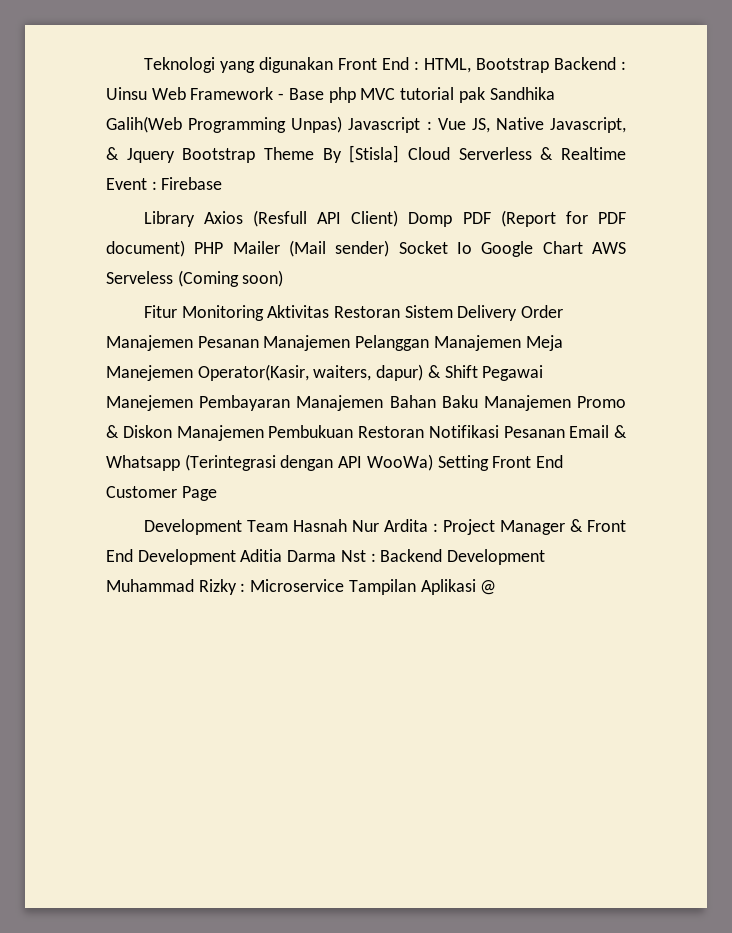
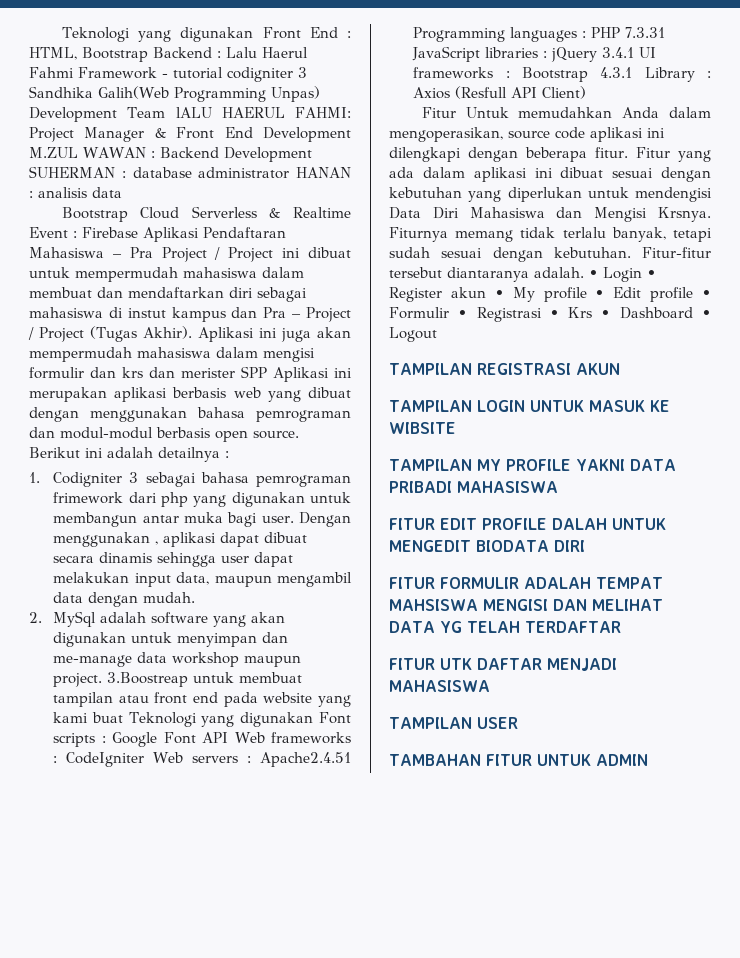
- Teknologi yang digunakan Front End : HTML, Bootstrap Backend : Uinsu Web Framework - Base php MVC tutorial pak Sandhika Galih(Web Programming Unpas) Javascript : Vue JS, Native Javascript, & Jquery Bootstrap Theme By [Stisla] Cloud Serverless & Realtime Event : Firebase
- Library Axios (Resfull API Client) Domp PDF (Report for PDF document) PHP Mailer (Mail sender) Socket Io Google Chart AWS Serveless (Coming soon)
- Fitur Monitoring Aktivitas Restoran Sistem Delivery Order Manajemen Pesanan Manajemen Pelanggan Manajemen Meja Manejemen Operator(Kasir, waiters, dapur) & Shift Pegawai Manejemen Pembayaran Manajemen Bahan Baku Manajemen Promo & Diskon Manajemen Pembukuan Restoran Notifikasi Pesanan Email & Whatsapp (Terintegrasi dengan API WooWa) Setting Front End Customer Page
- Development Team Hasnah Nur Ardita : Project Manager & Front End Development Aditia Darma Nst : Backend Development Muhammad Rizky : Microservice Tampilan Aplikasi @
+ Teknologi yang digunakan Front End : HTML, Bootstrap Backend : Lalu Haerul Fahmi Framework - tutorial codigniter 3 Sandhika Galih(Web Programming Unpas) Development Team lALU HAERUL FAHMI: Project Manager & Front End Development M.ZUL WAWAN : Backend Development SUHERMAN : database administrator HANAN : analisis data
+ Bootstrap Cloud Serverless & Realtime Event : Firebase Aplikasi Pendaftaran Mahasiswa – Pra Project / Project ini dibuat untuk mempermudah mahasiswa dalam membuat dan mendaftarkan diri sebagai mahasiswa di instut kampus dan Pra – Project / Project (Tugas Akhir). Aplikasi ini juga akan mempermudah mahasiswa dalam mengisi formulir dan krs dan merister SPP Aplikasi ini merupakan aplikasi berbasis web yang dibuat dengan menggunakan bahasa pemrograman dan modul-modul berbasis open source. Berikut ini adalah detailnya :
+ 1. Codigniter 3 sebagai bahasa pemrograman frimework dari php yang digunakan untuk membangun antar muka bagi user. Dengan menggunakan , aplikasi dapat dibuat secara dinamis sehingga user dapat melakukan input data, maupun mengambil data dengan mudah.
+ 2. MySql adalah software yang akan digunakan untuk menyimpan dan me-manage data workshop maupun project. 3.Boostreap untuk membuat tampilan atau front end pada website yang kami buat Teknologi yang digunakan Font scripts : Google Font API Web frameworks : CodeIgniter Web servers : Apache2.4.51 Programming languages : PHP 7.3.31 JavaScript libraries : jQuery 3.4.1 UI frameworks : Bootstrap 4.3.1 Library : Axios (Resfull API Client)
+ Fitur Untuk memudahkan Anda dalam mengoperasikan, source code aplikasi ini dilengkapi dengan beberapa fitur. Fitur yang ada dalam aplikasi ini dibuat sesuai dengan kebutuhan yang diperlukan untuk mendengisi Data Diri Mahasiswa dan Mengisi Krsnya. Fiturnya memang tidak terlalu banyak, tetapi sudah sesuai dengan kebutuhan. Fitur-fitur tersebut diantaranya adalah. • Login • Register akun • My profile • Edit profile • Formulir • Registrasi • Krs • Dashboard • Logout
+ TAMPILAN REGISTRASI AKUN
+ TAMPILAN LOGIN UNTUK MASUK KE WIBSITE
+ TAMPILAN MY PROFILE YAKNI DATA PRIBADI MAHASISWA
+ FITUR EDIT PROFILE DALAH UNTUK MENGEDIT BIODATA DIRI
+ FITUR FORMULIR ADALAH TEMPAT MAHSISWA MENGISI DAN MELIHAT DATA YG TELAH TERDAFTAR
+ FITUR UTK DAFTAR MENJADI MAHASISWA
+ TAMPILAN USER
+ TAMBAHAN FITUR UNTUK ADMIN

